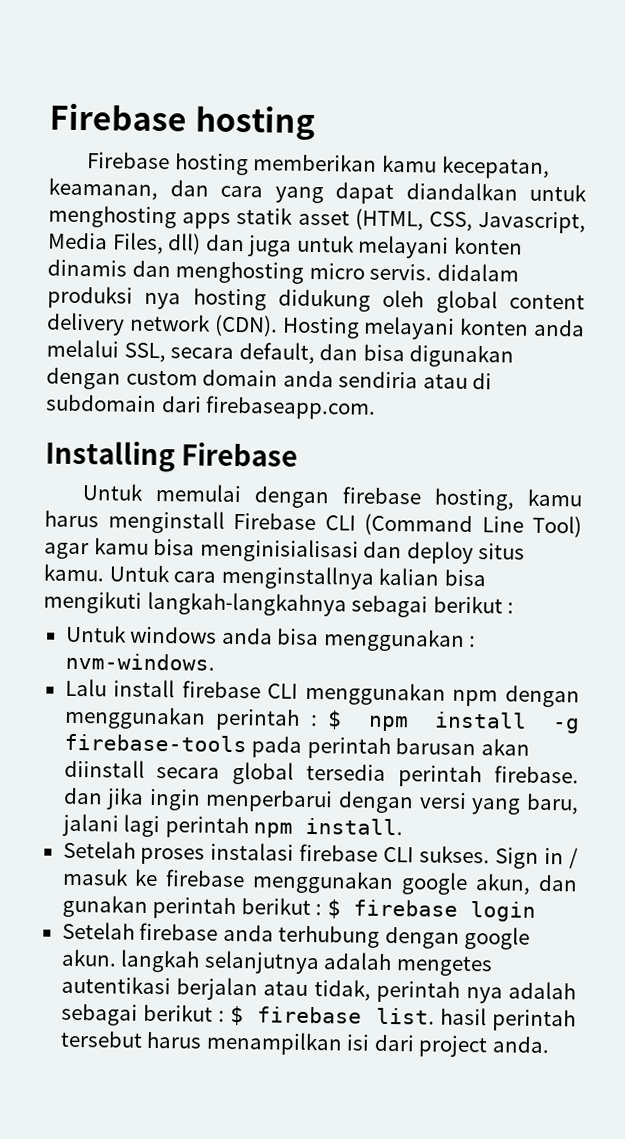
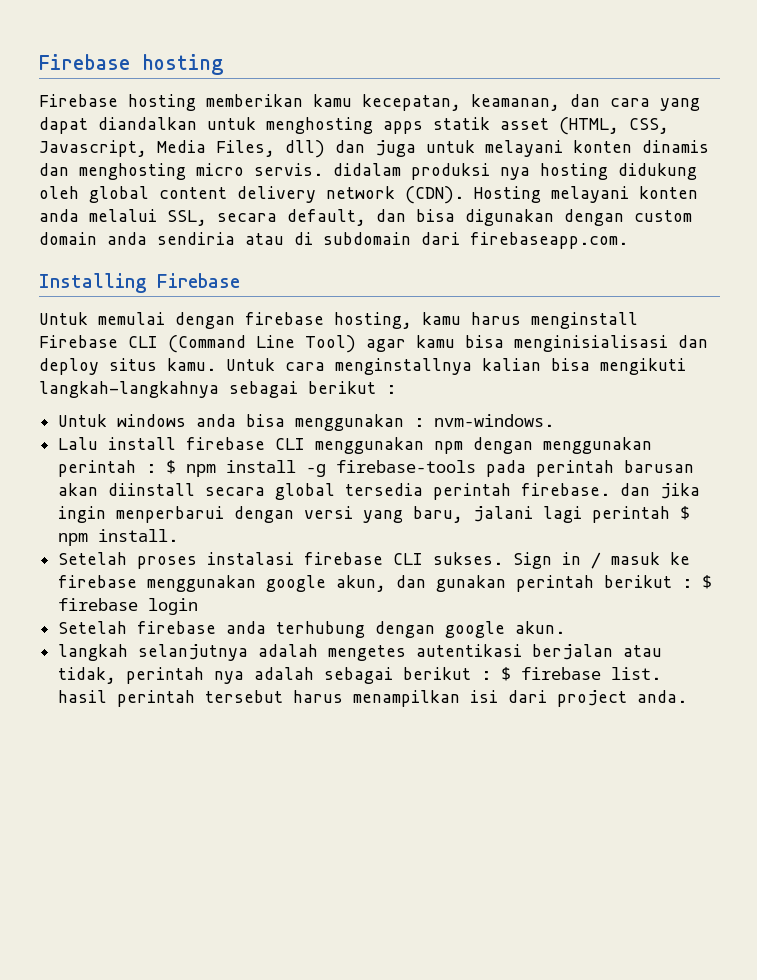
- Lalu install firebase CLI menggunakan npm dengan menggunakan perintah : $ npm install -g firebase-tools pada perintah barusan akan diinstall secara global tersedia perintah firebase. dan jika ingin menperbarui dengan versi yang baru, jalani lagi perintah npm install.
+ Lalu install firebase CLI menggunakan npm dengan menggunakan perintah : $ npm install -g firebase-tools pada perintah barusan akan diinstall secara global tersedia perintah firebase. dan jika ingin menperbarui dengan versi yang baru, jalani lagi perintah $ npm install.
- Setelah firebase anda terhubung dengan google akun. langkah selanjutnya adalah mengetes autentikasi berjalan atau tidak, perintah nya adalah sebagai berikut : $ firebase list. hasil perintah tersebut harus menampilkan isi dari project anda.
+ Setelah firebase anda terhubung dengan google akun.
+ langkah selanjutnya adalah mengetes autentikasi berjalan atau tidak, perintah nya adalah sebagai berikut : $ firebase list. hasil perintah tersebut harus menampilkan isi dari project anda.

